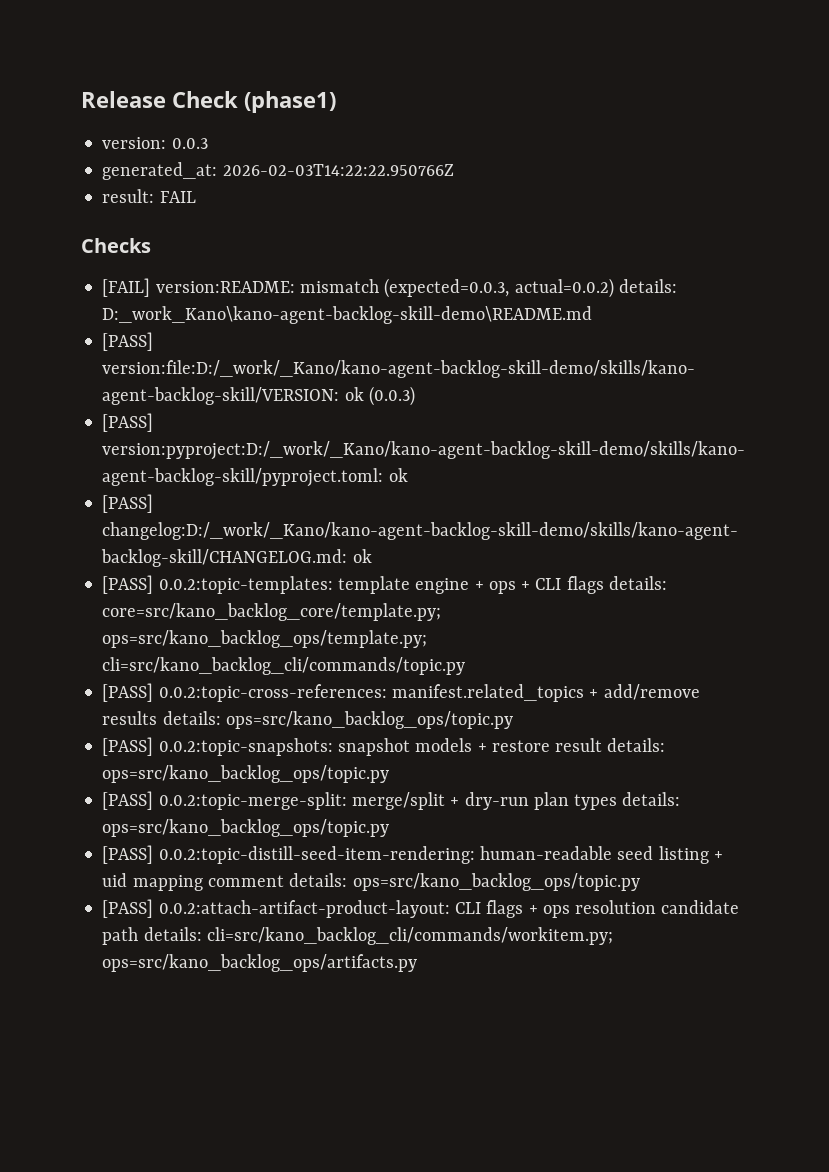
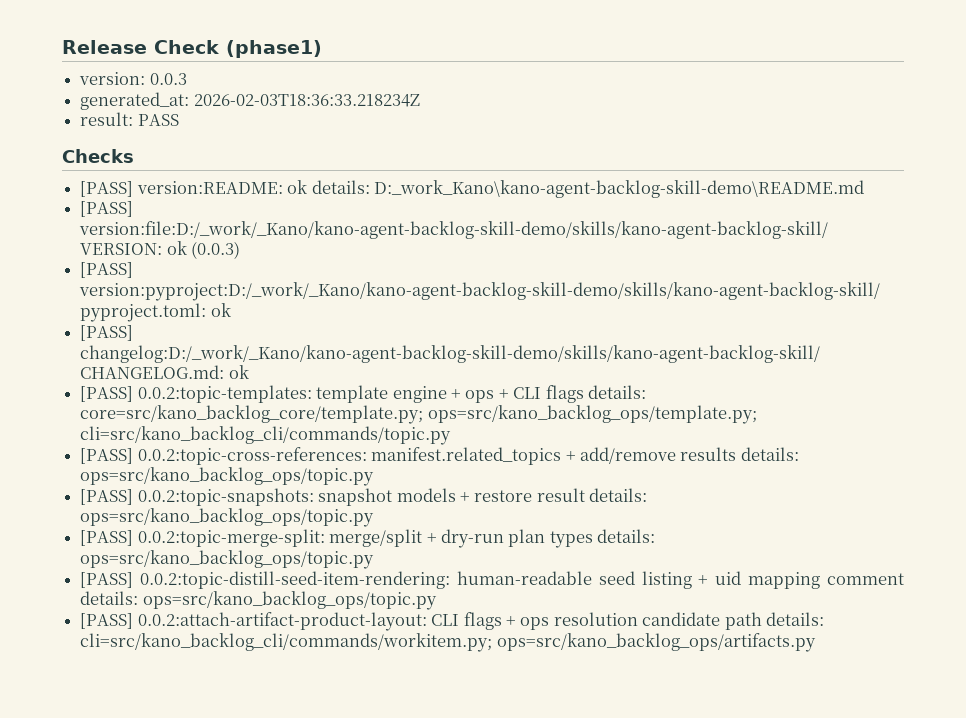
- generated_at: 2026-02-03T14:22:22.950766Z
+ generated_at: 2026-02-03T18:36:33.218234Z
- result: FAIL
+ result: PASS
- [FAIL] version:README: mismatch (expected=0.0.3, actual=0.0.2) details: D:_work_Kano\kano-agent-backlog-skill-demo\README.md
+ [PASS] version:README: ok details: D:_work_Kano\kano-agent-backlog-skill-demo\README.md

